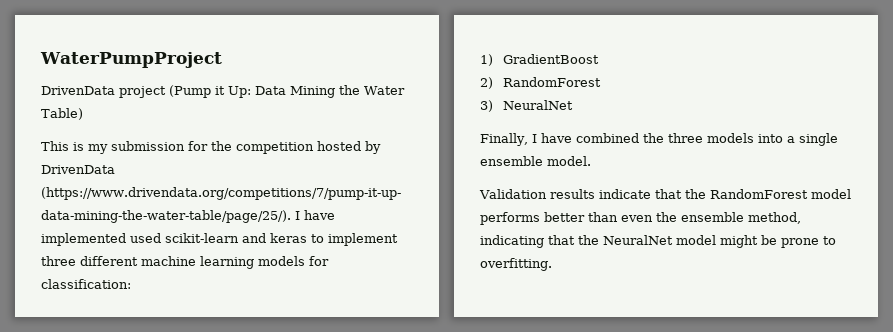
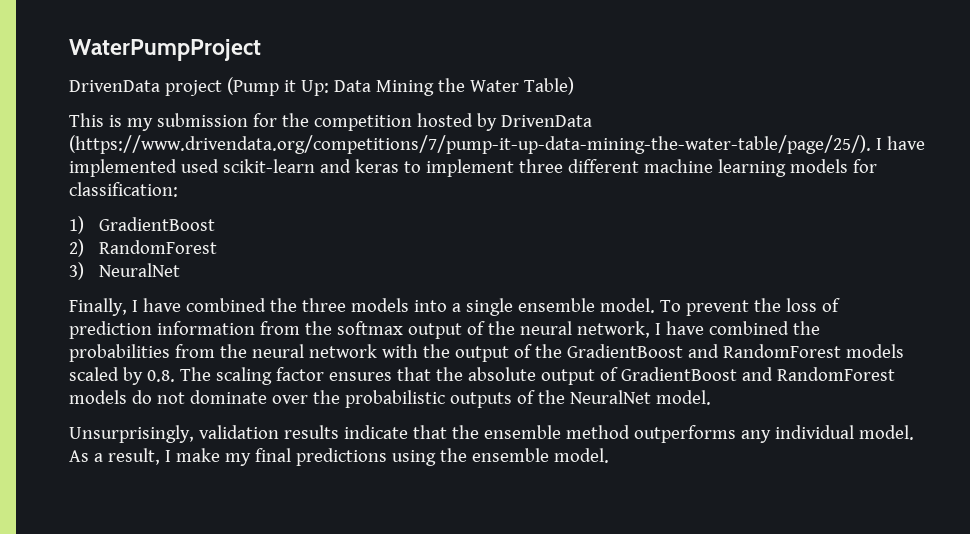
- Finally, I have combined the three models into a single ensemble model.
- Validation results indicate that the RandomForest model performs better than even the ensemble method, indicating that the NeuralNet model might be prone to overfitting.
+ Finally, I have combined the three models into a single ensemble model. To prevent the loss of prediction information from the softmax output of the neural network, I have combined the probabilities from the neural network with the output of the GradientBoost and RandomForest models scaled by 0.8. The scaling factor ensures that the absolute output of GradientBoost and RandomForest models do not dominate over the probabilistic outputs of the NeuralNet model.
+ Unsurprisingly, validation results indicate that the ensemble method outperforms any individual model. As a result, I make my final predictions using the ensemble model.

